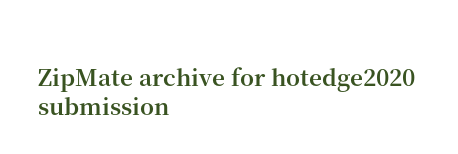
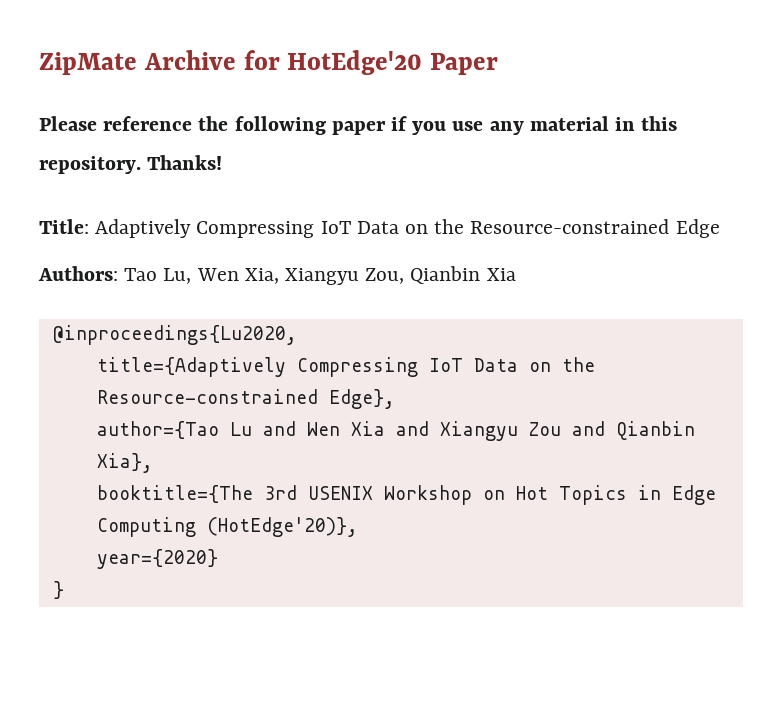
- ZipMate archive for hotedge2020 submission
+ ZipMate Archive for HotEdge'20 Paper
+ Please reference the following paper if you use any material in this repository. Thanks!
+ Title: Adaptively Compressing IoT Data on the Resource-constrained Edge
+ Authors: Tao Lu, Wen Xia, Xiangyu Zou, Qianbin Xia
+ @inproceedings{Lu2020,
+ title={Adaptively Compressing IoT Data on the Resource-constrained Edge},
+ author={Tao Lu and Wen Xia and Xiangyu Zou and Qianbin Xia},
+ booktitle={The 3rd USENIX Workshop on Hot Topics in Edge Computing (HotEdge'20)},
+ year={2020}
+ }

